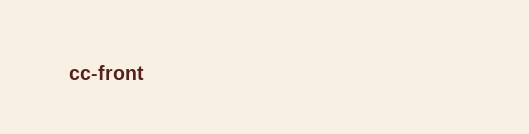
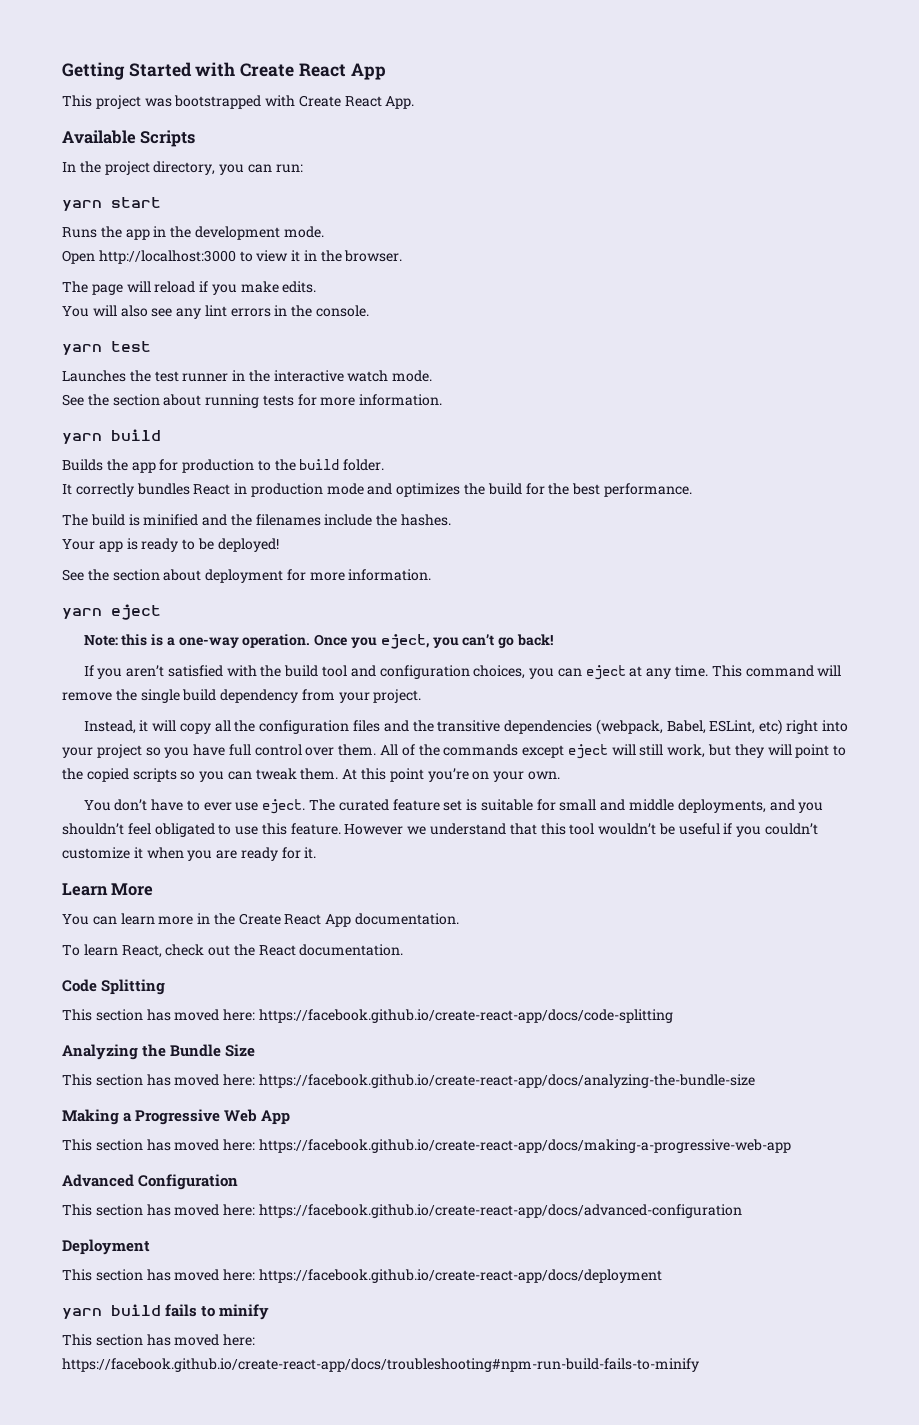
- cc-front
+ Getting Started with Create React App
+ This project was bootstrapped with Create React App.
+ Available Scripts
+ In the project directory, you can run:
+ yarn start
+ Runs the app in the development mode.
+ Open http://localhost:3000 to view it in the browser.
+ The page will reload if you make edits.
+ You will also see any lint errors in the console.
+ yarn test
+ Launches the test runner in the interactive watch mode.
+ See the section about running tests for more information.
+ yarn build
+ Builds the app for production to the build folder.
+ It correctly bundles React in production mode and optimizes the build for the best performance.
+ The build is minified and the filenames include the hashes.
+ Your app is ready to be deployed!
+ See the section about deployment for more information.
+ yarn eject
+ Note: this is a one-way operation. Once you eject, you can’t go back!
+ If you aren’t satisfied with the build tool and configuration choices, you can eject at any time. This command will remove the single build dependency from your project.
+ Instead, it will copy all the configuration files and the transitive dependencies (webpack, Babel, ESLint, etc) right into your project so you have full control over them. All of the commands except eject will still work, but they will point to the copied scripts so you can tweak them. At this point you’re on your own.
+ You don’t have to ever use eject. The curated feature set is suitable for small and middle deployments, and you shouldn’t feel obligated to use this feature. However we understand that this tool wouldn’t be useful if you couldn’t customize it when you are ready for it.
+ Learn More
+ You can learn more in the Create React App documentation.
+ To learn React, check out the React documentation.
+ Code Splitting
+ This section has moved here: https://facebook.github.io/create-react-app/docs/code-splitting
+ Analyzing the Bundle Size
+ This section has moved here: https://facebook.github.io/create-react-app/docs/analyzing-the-bundle-size
+ Making a Progressive Web App
+ This section has moved here: https://facebook.github.io/create-react-app/docs/making-a-progressive-web-app
+ Advanced Configuration
+ This section has moved here: https://facebook.github.io/create-react-app/docs/advanced-configuration
+ Deployment
+ This section has moved here: https://facebook.github.io/create-react-app/docs/deployment
+ yarn build fails to minify
+ This section has moved here: https://facebook.github.io/create-react-app/docs/troubleshooting#npm-run-build-fails-to-minify

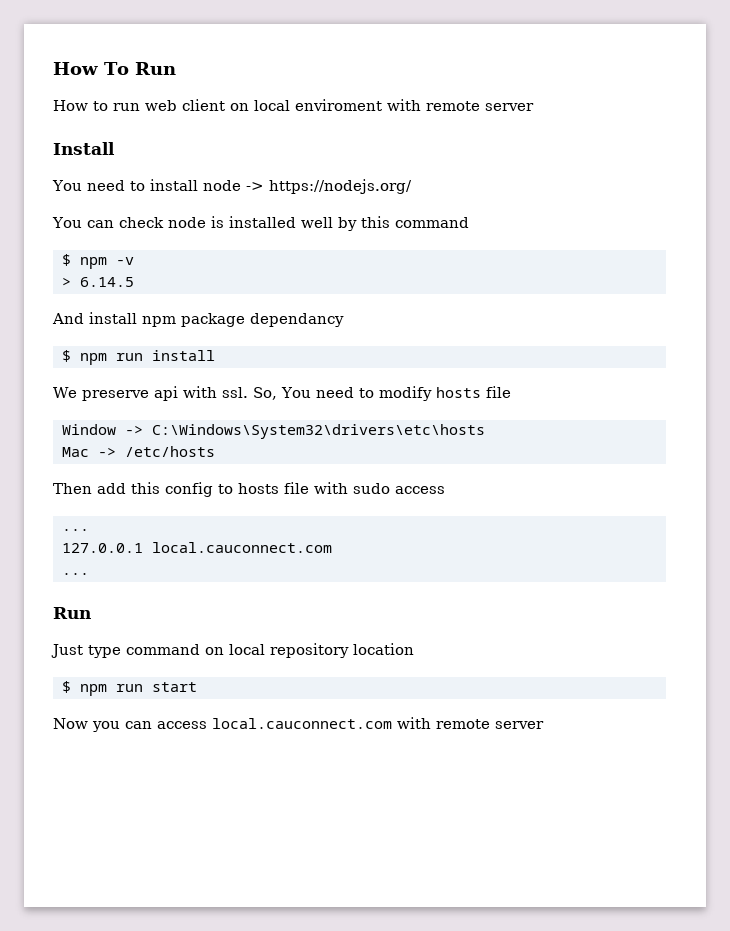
- Getting Started with Create React App
- This project was bootstrapped with Create React App.
- Available Scripts
- In the project directory, you can run:
- yarn start
- Runs the app in the development mode.
- Open http://localhost:3000 to view it in the browser.
- The page will reload if you make edits.
- You will also see any lint errors in the console.
- yarn test
- Launches the test runner in the interactive watch mode.
- See the section about running tests for more information.
- yarn build
- Builds the app for production to the build folder.
- It correctly bundles React in production mode and optimizes the build for the best performance.
- The build is minified and the filenames include the hashes.
- Your app is ready to be deployed!
- See the section about deployment for more information.
- yarn eject
- Note: this is a one-way operation. Once you eject, you can’t go back!
- If you aren’t satisfied with the build tool and configuration choices, you can eject at any time. This command will remove the single build dependency from your project.
- Instead, it will copy all the configuration files and the transitive dependencies (webpack, Babel, ESLint, etc) right into your project so you have full control over them. All of the commands except eject will still work, but they will point to the copied scripts so you can tweak them. At this point you’re on your own.
- You don’t have to ever use eject. The curated feature set is suitable for small and middle deployments, and you shouldn’t feel obligated to use this feature. However we understand that this tool wouldn’t be useful if you couldn’t customize it when you are ready for it.
- Learn More
- You can learn more in the Create React App documentation.
- To learn React, check out the React documentation.
- Code Splitting
- This section has moved here: https://facebook.github.io/create-react-app/docs/code-splitting
- Analyzing the Bundle Size
- This section has moved here: https://facebook.github.io/create-react-app/docs/analyzing-the-bundle-size
- Making a Progressive Web App
- This section has moved here: https://facebook.github.io/create-react-app/docs/making-a-progressive-web-app
- Advanced Configuration
- This section has moved here: https://facebook.github.io/create-react-app/docs/advanced-configuration
- Deployment
- This section has moved here: https://facebook.github.io/create-react-app/docs/deployment
- yarn build fails to minify
- This section has moved here: https://facebook.github.io/create-react-app/docs/troubleshooting#npm-run-build-fails-to-minify
+ How To Run
+ How to run web client on local enviroment with remote server
+ Install
+ You need to install node -> https://nodejs.org/
+ You can check node is installed well by this command
+ $ npm -v
+ > 6.14.5
+ And install npm package dependancy
+ $ npm run install
+ We preserve api with ssl. So, You need to modify hosts file
+ Window -> C:\Windows\System32\drivers\etc\hosts
+ Mac -> /etc/hosts
+ Then add this config to hosts file with sudo access
+ ...
+ 127.0.0.1 local.cauconnect.com
+ ...
+ Run
+ Just type command on local repository location
+ $ npm run start
+ Now you can access local.cauconnect.com with remote server

